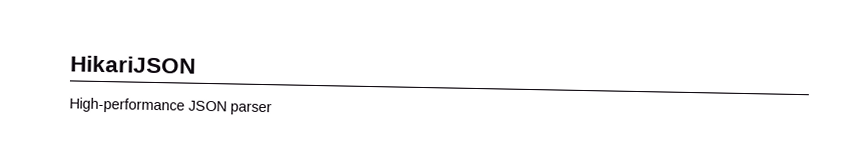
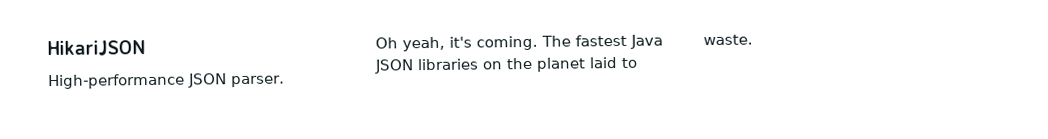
- High-performance JSON parser
+ High-performance JSON parser.
+ Oh yeah, it's coming. The fastest Java JSON libraries on the planet laid to waste.

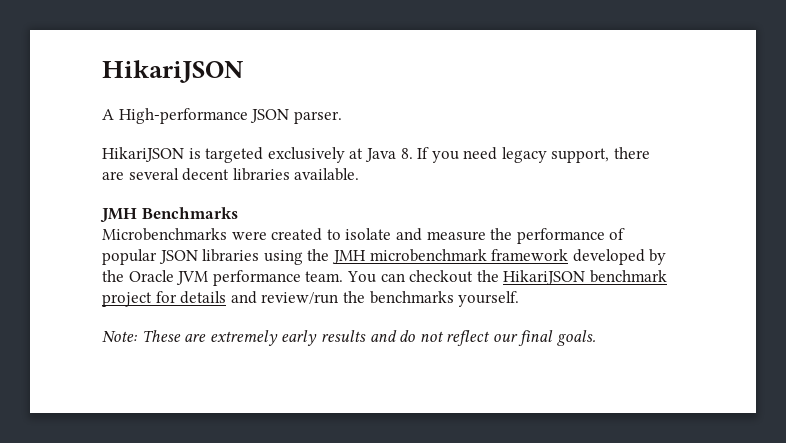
- High-performance JSON parser.
+ A High-performance JSON parser.
- Oh yeah, it's coming. The fastest Java JSON libraries on the planet laid to waste.
+ HikariJSON is targeted exclusively at Java 8. If you need legacy support, there are several decent libraries available.
+ JMH Benchmarks
+ Microbenchmarks were created to isolate and measure the performance of popular JSON libraries using the JMH microbenchmark framework developed by the Oracle JVM performance team. You can checkout the HikariJSON benchmark project for details and review/run the benchmarks yourself.
+ Note: These are extremely early results and do not reflect our final goals.

